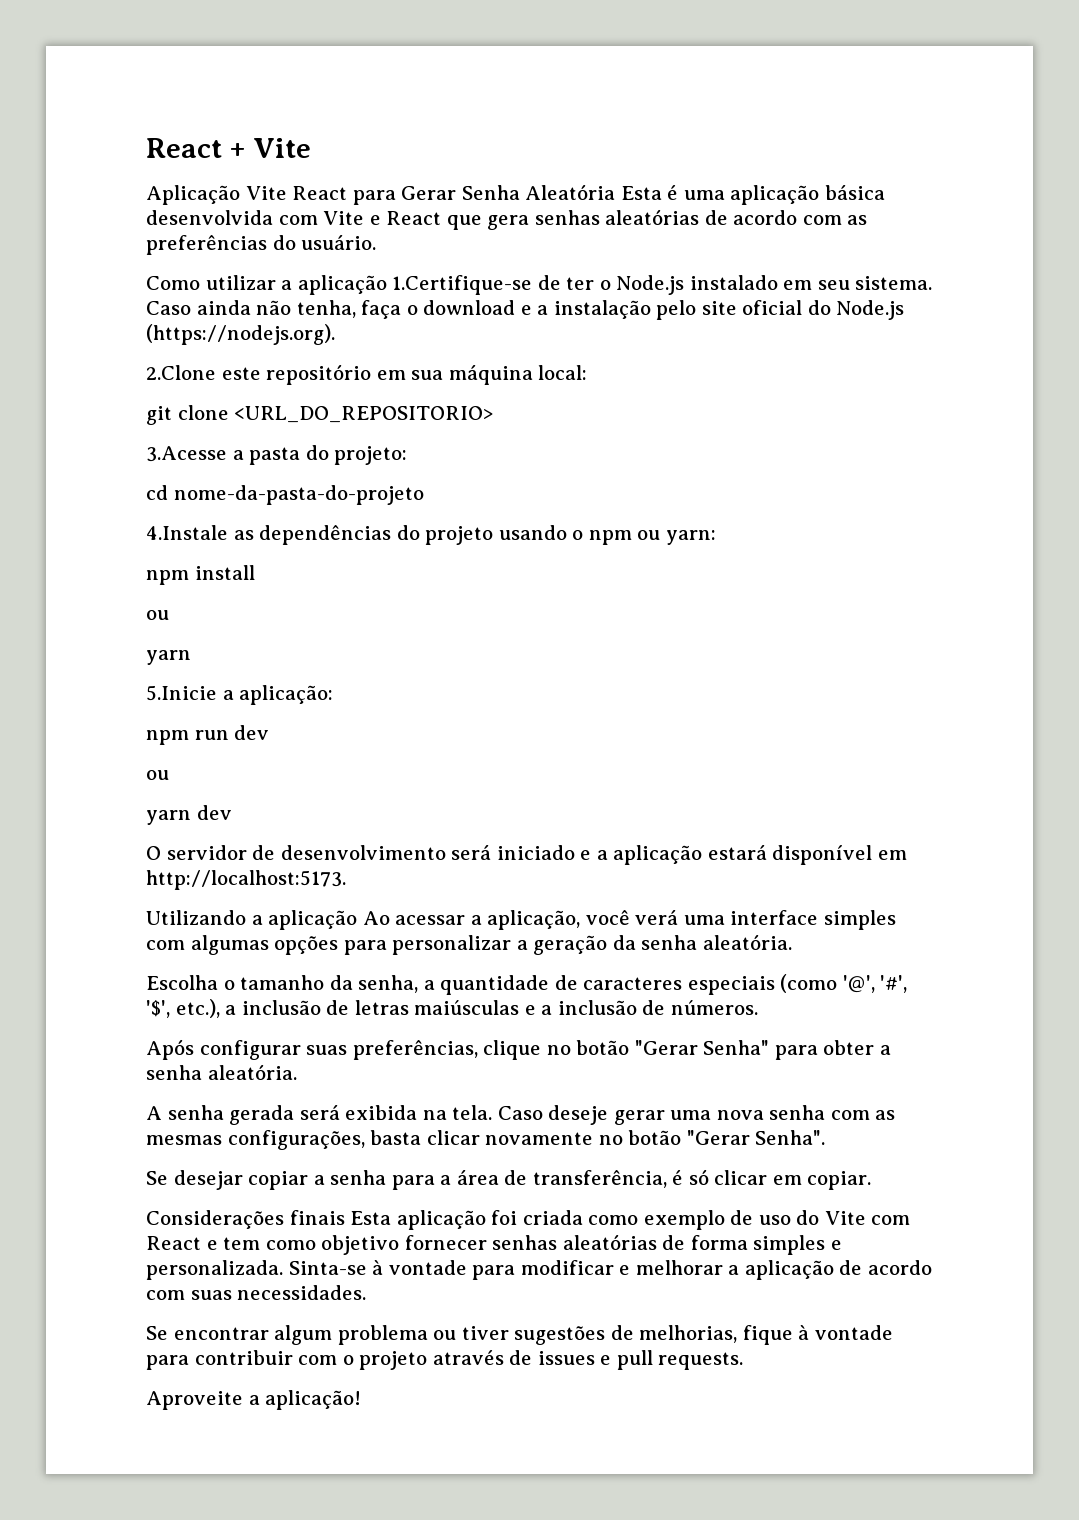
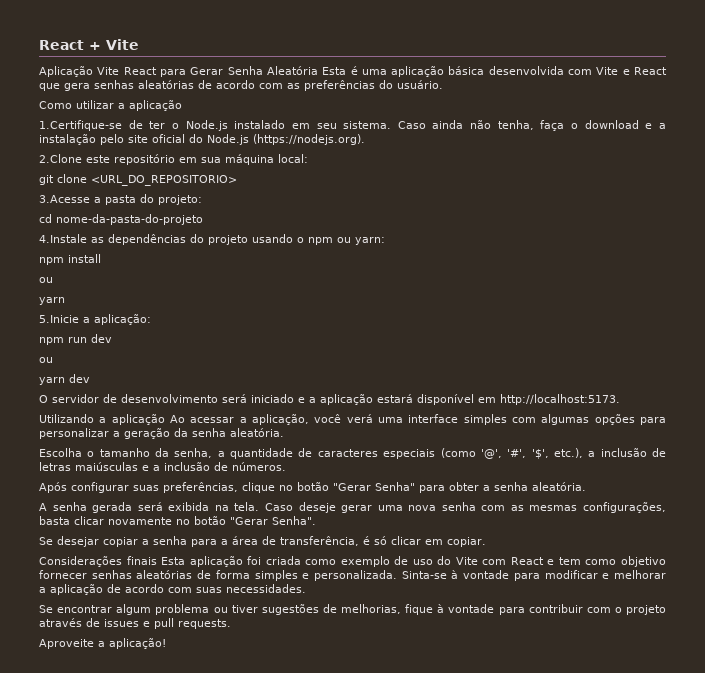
- Como utilizar a aplicação 1.Certifique-se de ter o Node.js instalado em seu sistema.
+ Como utilizar a aplicação
+ 1.Certifique-se de ter o Node.js instalado em seu sistema.

